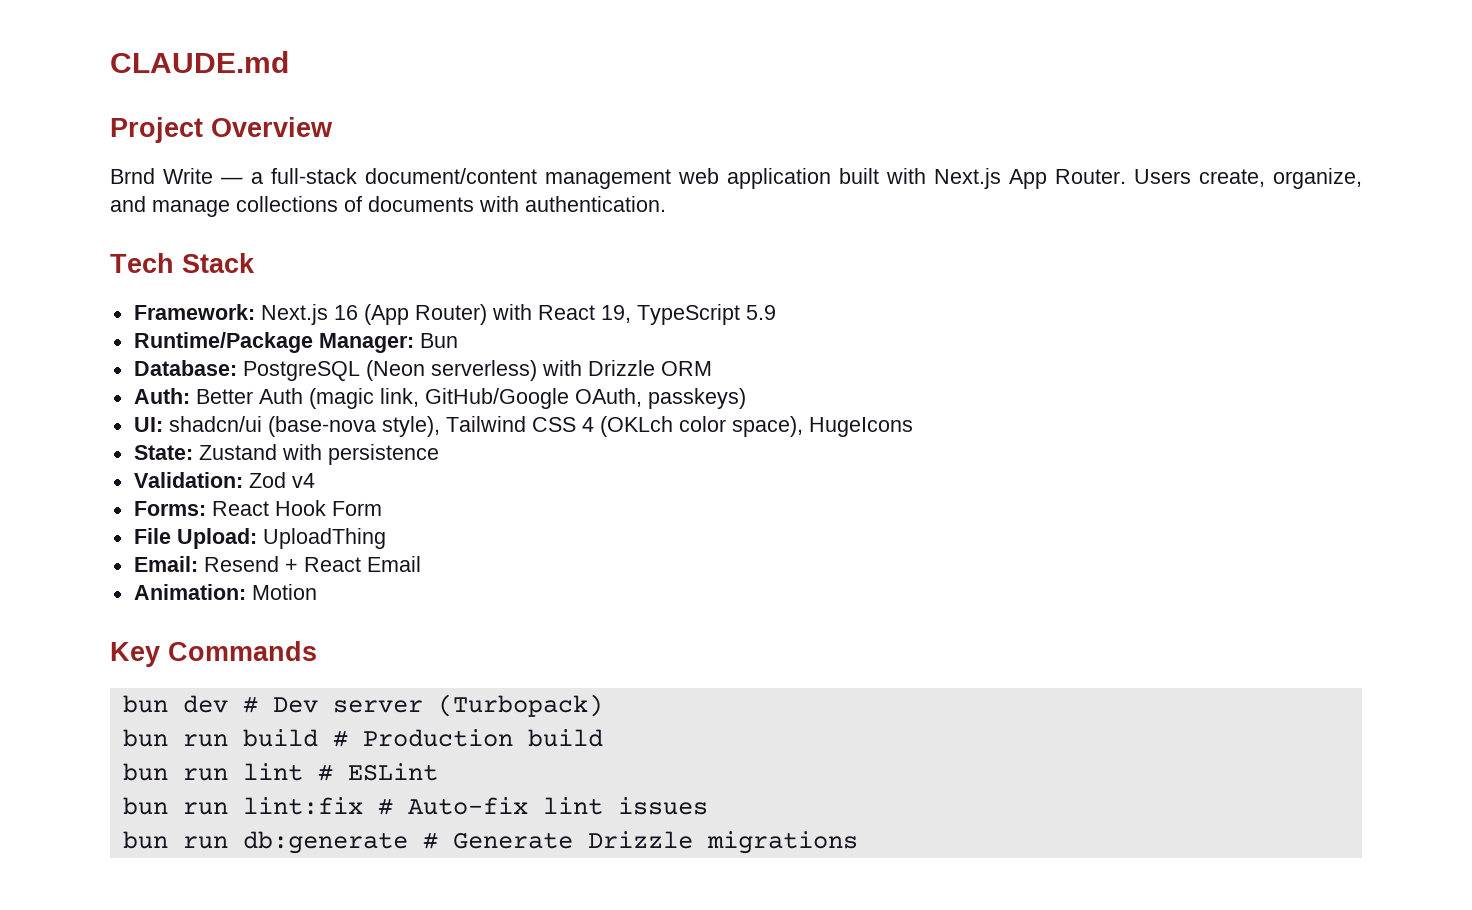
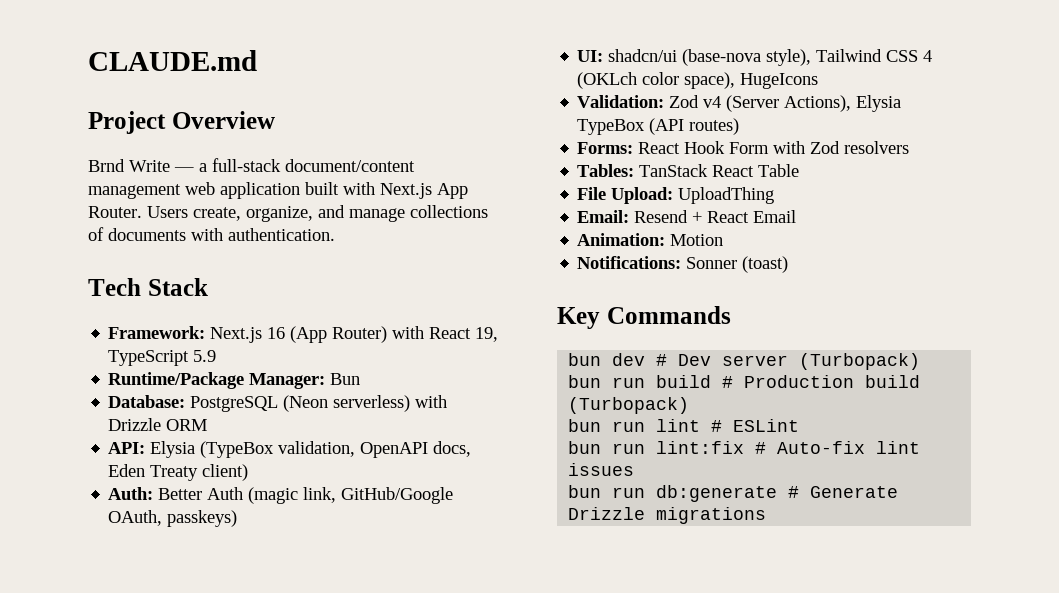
+ API: Elysia (TypeBox validation, OpenAPI docs, Eden Treaty client)
- State: Zustand with persistence
- Validation: Zod v4
- Forms: React Hook Form
+ Validation: Zod v4 (Server Actions), Elysia TypeBox (API routes)
+ Forms: React Hook Form with Zod resolvers
+ Tables: TanStack React Table
+ Notifications: Sonner (toast)
- bun run build # Production build
+ bun run build # Production build (Turbopack)

